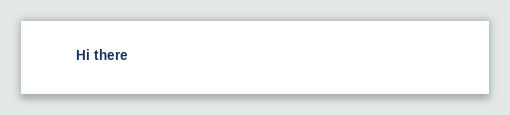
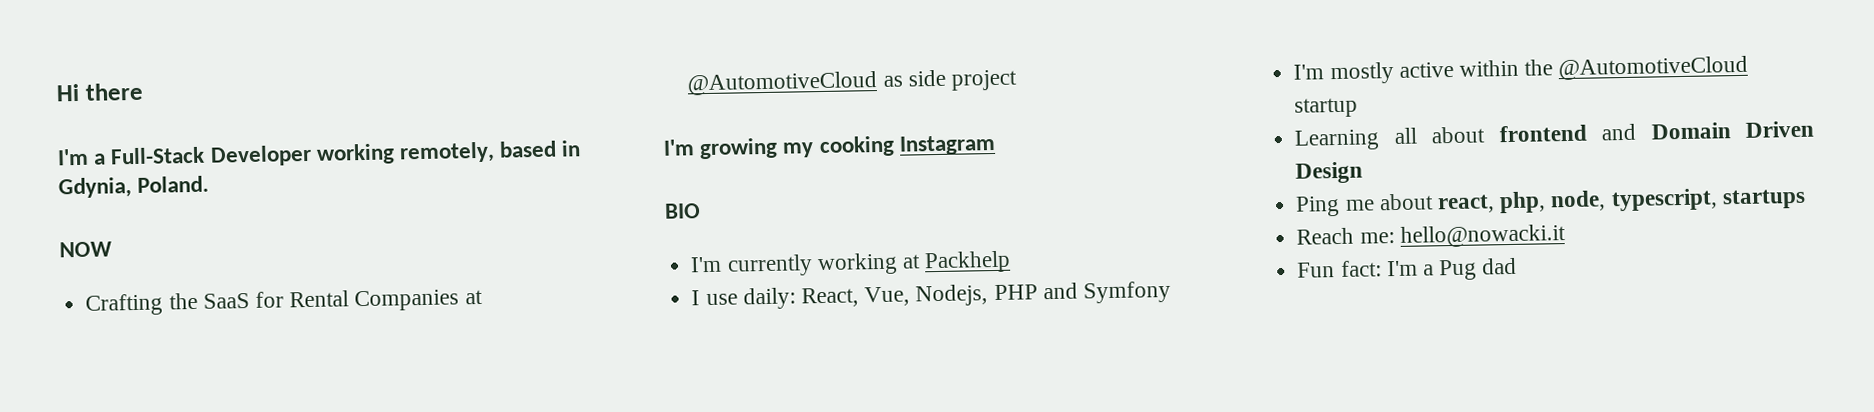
+ I'm a Full-Stack Developer working remotely, based in Gdynia, Poland.
+ NOW
+ Crafting the SaaS for Rental Companies at @AutomotiveCloud as side project
+ I'm growing my cooking Instagram
+ BIO
+ I'm currently working at Packhelp
+ I use daily: React, Vue, Nodejs, PHP and Symfony
+ I'm mostly active within the @AutomotiveCloud startup
+ Learning all about frontend and Domain Driven Design
+ Ping me about react, php, node, typescript, startups
+ Reach me: hello@nowacki.it
+ Fun fact: I'm a Pug dad

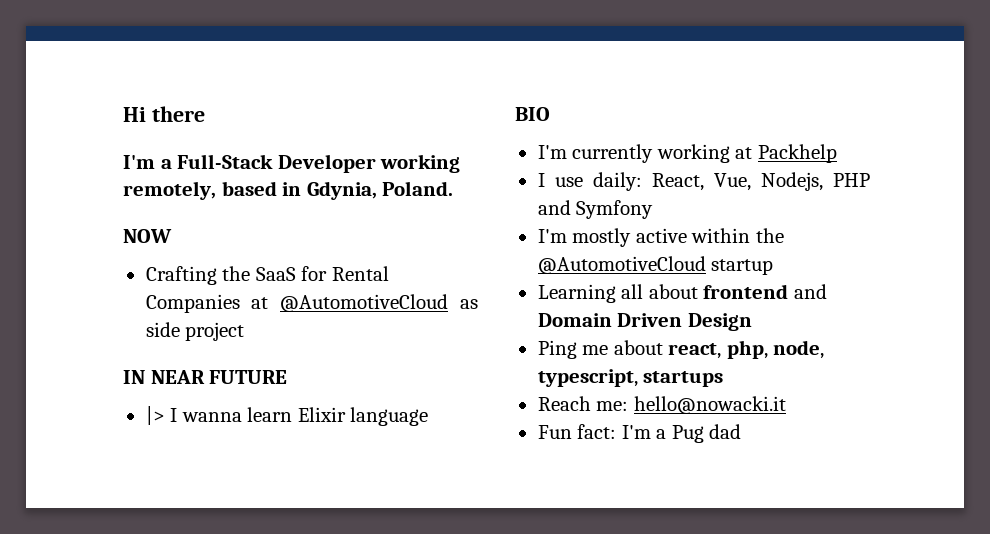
- I'm growing my cooking Instagram
+ IN NEAR FUTURE
+ |> I wanna learn Elixir language

